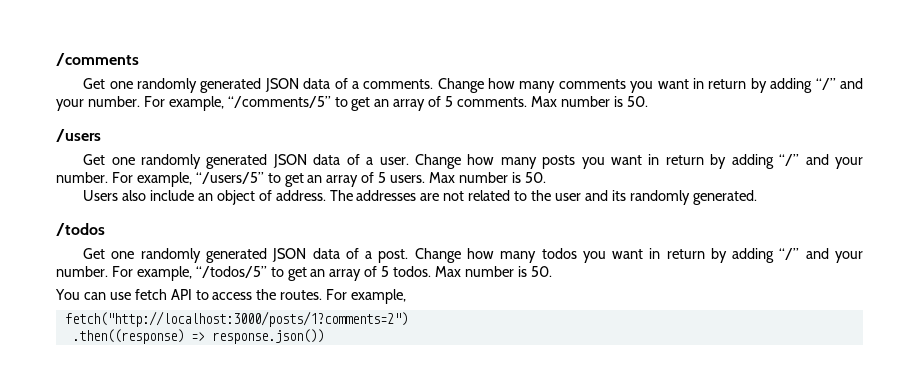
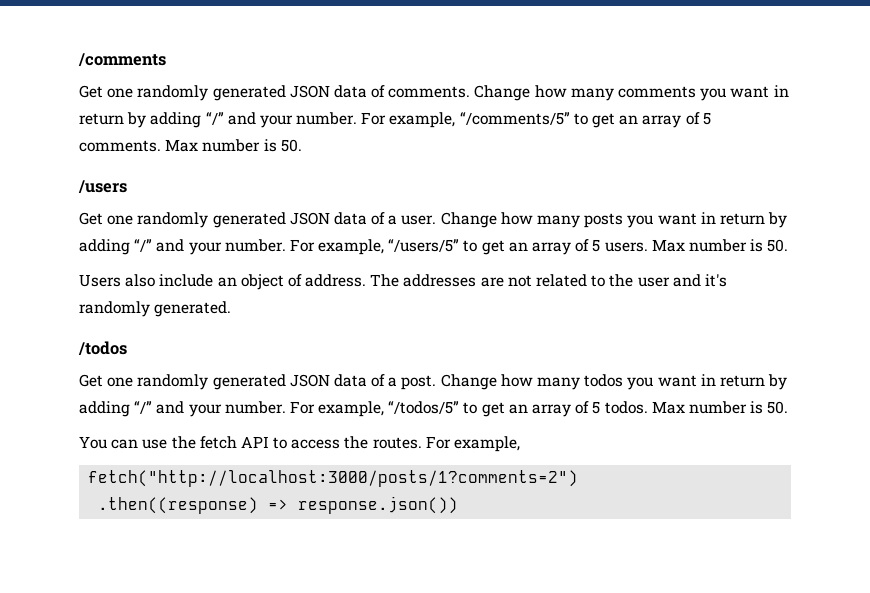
- Get one randomly generated JSON data of a comments.
+ Get one randomly generated JSON data of comments.
- The addresses are not related to the user and its randomly generated.
+ The addresses are not related to the user and it's randomly generated.
- You can use fetch API to access the routes.
+ You can use the fetch API to access the routes.

